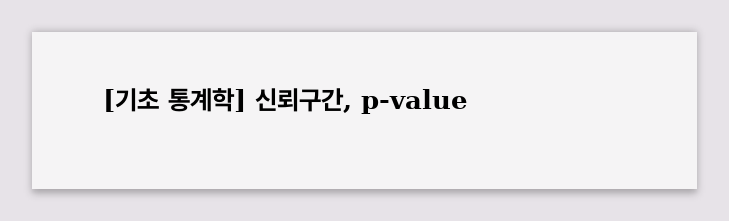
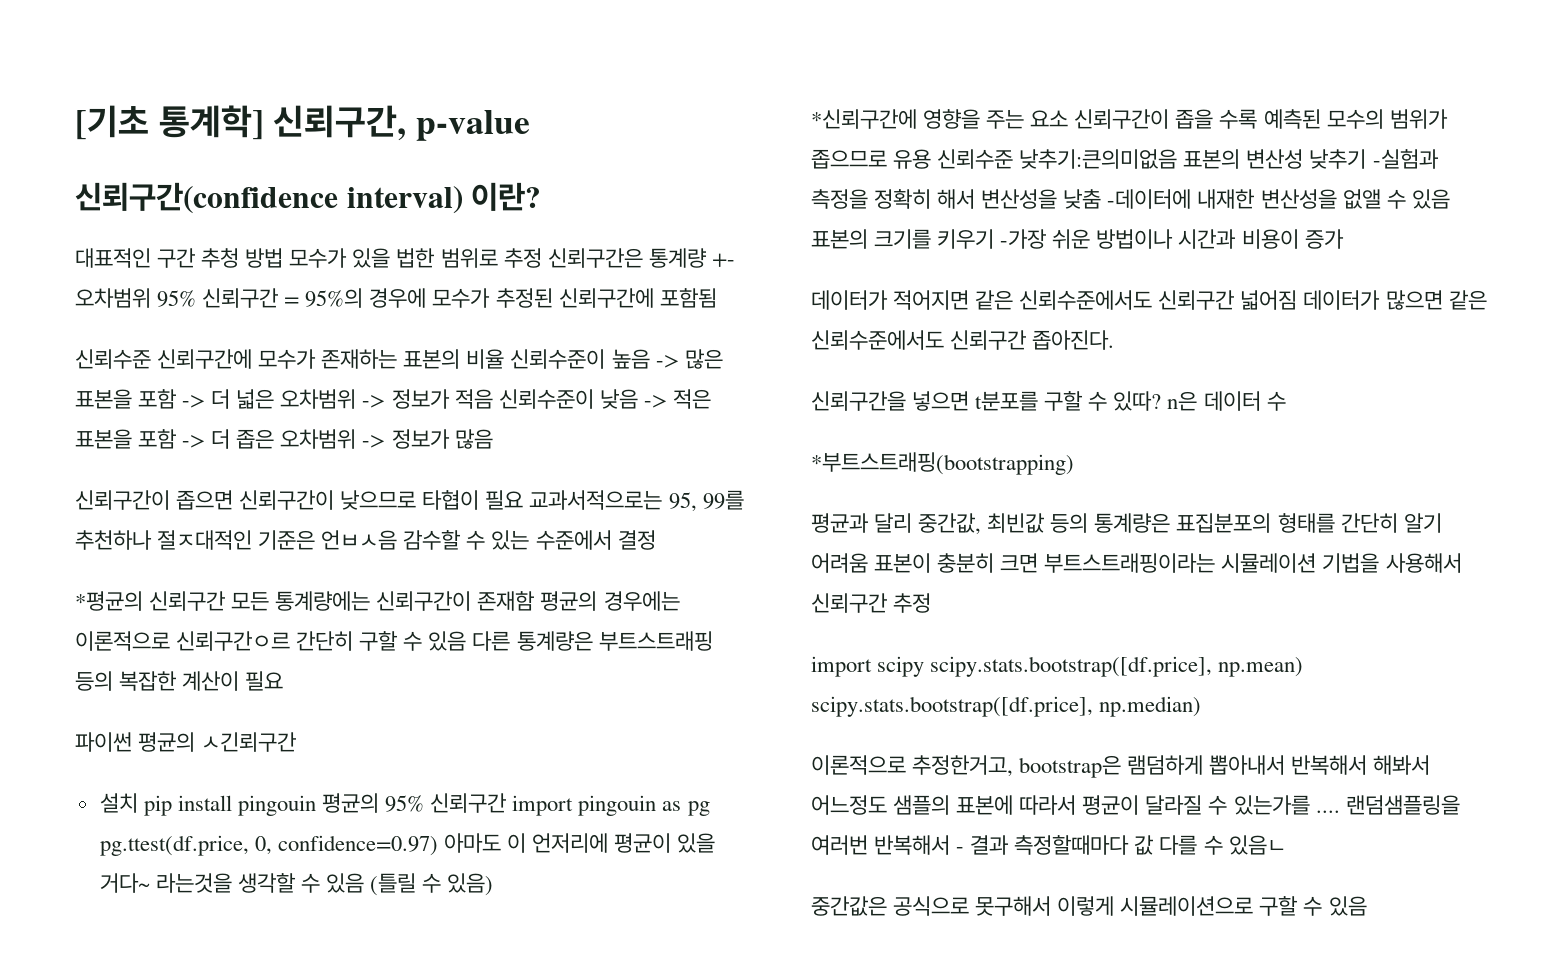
+ 신뢰구간(confidence interval) 이란?
+ 대표적인 구간 추청 방법 모수가 있을 법한 범위로 추정 신뢰구간은 통계량 +- 오차범위 95% 신뢰구간 = 95%의 경우에 모수가 추정된 신뢰구간에 포함됨
+ 신뢰수준 신뢰구간에 모수가 존재하는 표본의 비율 신뢰수준이 높음 -> 많은 표본을 포함 -> 더 넓은 오차범위 -> 정보가 적음 신뢰수준이 낮음 -> 적은 표본을 포함 -> 더 좁은 오차범위 -> 정보가 많음
+ 신뢰구간이 좁으면 신뢰구간이 낮으므로 타협이 필요 교과서적으로는 95, 99를 추천하나 절ㅈ대적인 기준은 언ㅂㅅ음 감수할 수 있는 수준에서 결정
+ *평균의 신뢰구간 모든 통계량에는 신뢰구간이 존재함 평균의 경우에는 이론적으로 신뢰구간ㅇ르 간단히 구할 수 있음 다른 통계량은 부트스트래핑 등의 복잡한 계산이 필요
+ 파이썬 평균의 ㅅ긴뢰구간
+ 설치 pip install pingouin 평균의 95% 신뢰구간 import pingouin as pg pg.ttest(df.price, 0, confidence=0.97) 아마도 이 언저리에 평균이 있을 거다~ 라는것을 생각할 수 있음 (틀릴 수 있음)
+ *신뢰구간에 영향을 주는 요소 신뢰구간이 좁을 수록 예측된 모수의 범위가 좁으므로 유용 신뢰수준 낮추기:큰의미없음 표본의 변산성 낮추기 -실험과 측정을 정확히 해서 변산성을 낮춤 -데이터에 내재한 변산성을 없앨 수 있음 표본의 크기를 키우기 -가장 쉬운 방법이나 시간과 비용이 증가
+ 데이터가 적어지면 같은 신뢰수준에서도 신뢰구간 넓어짐 데이터가 많으면 같은 신뢰수준에서도 신뢰구간 좁아진다.
+ 신뢰구간을 넣으면 t분포를 구할 수 있따? n은 데이터 수
+ *부트스트래핑(bootstrapping)
+ 평균과 달리 중간값, 최빈값 등의 통계량은 표집분포의 형태를 간단히 알기 어려움 표본이 충분히 크면 부트스트래핑이라는 시뮬레이션 기법을 사용해서 신뢰구간 추정
+ import scipy scipy.stats.bootstrap([df.price], np.mean) scipy.stats.bootstrap([df.price], np.median)
+ 이론적으로 추정한거고, bootstrap은 램덤하게 뽑아내서 반복해서 해봐서 어느정도 샘플의 표본에 따라서 평균이 달라질 수 있는가를 .... 랜덤샘플링을 여러번 반복해서 - 결과 측정할때마다 값 다를 수 있음ㄴ
+ 중간값은 공식으로 못구해서 이렇게 시뮬레이션으로 구할 수 있음

